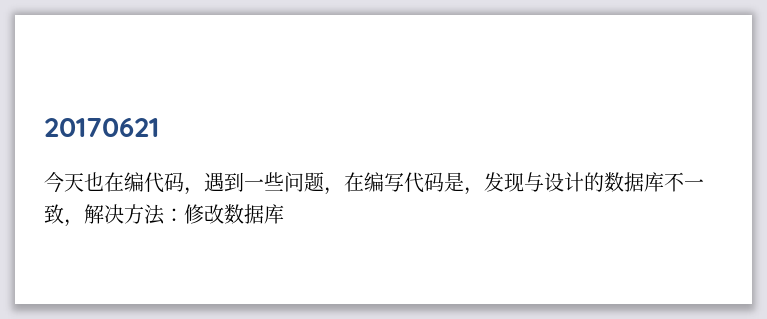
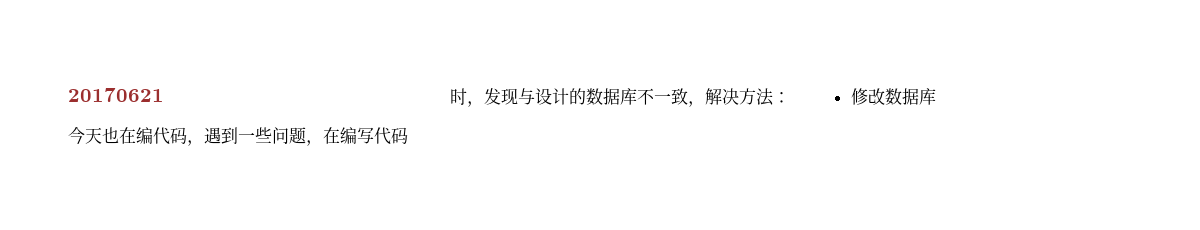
- 今天也在编代码，遇到一些问题，在编写代码是，发现与设计的数据库不一致，解决方法：修改数据库
+ 今天也在编代码，遇到一些问题，在编写代码时，发现与设计的数据库不一致，解决方法：
+ 修改数据库

